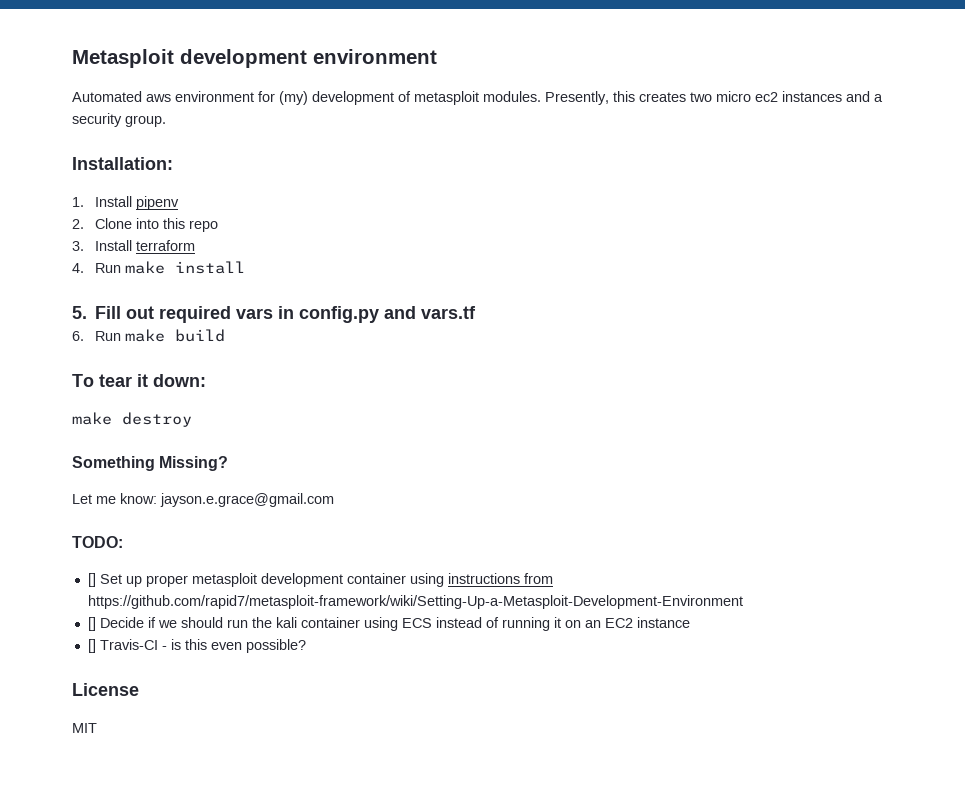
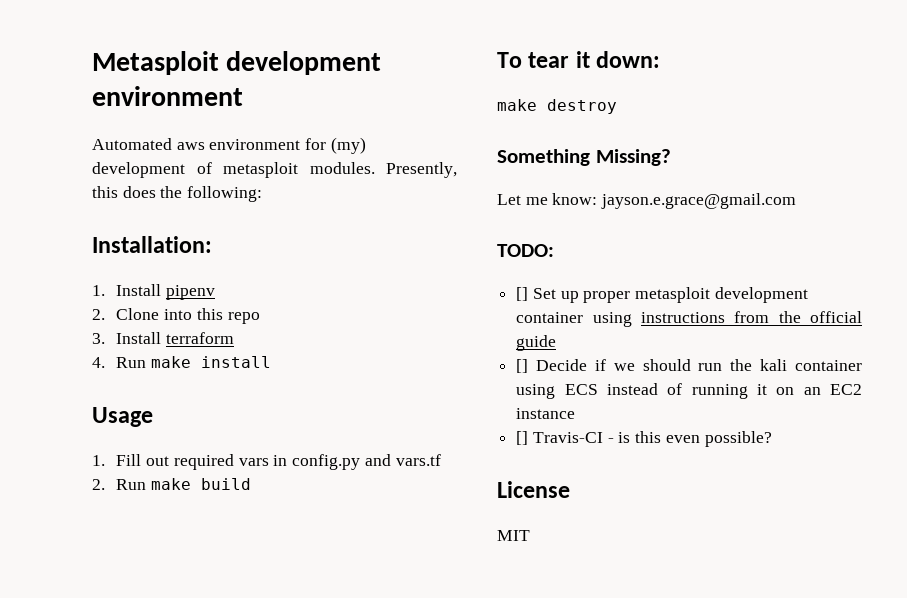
- Presently, this creates two micro ec2 instances and a security group.
+ Presently, this does the following:
- 5. Fill out required vars in config.py and vars.tf
+ Usage
+ 1. Fill out required vars in config.py and vars.tf
- 6. Run make build
+ 2. Run make build
- [] Set up proper metasploit development container using instructions from https://github.com/rapid7/metasploit-framework/wiki/Setting-Up-a-Metasploit-Development-Environment
+ [] Set up proper metasploit development container using instructions from the official guide

